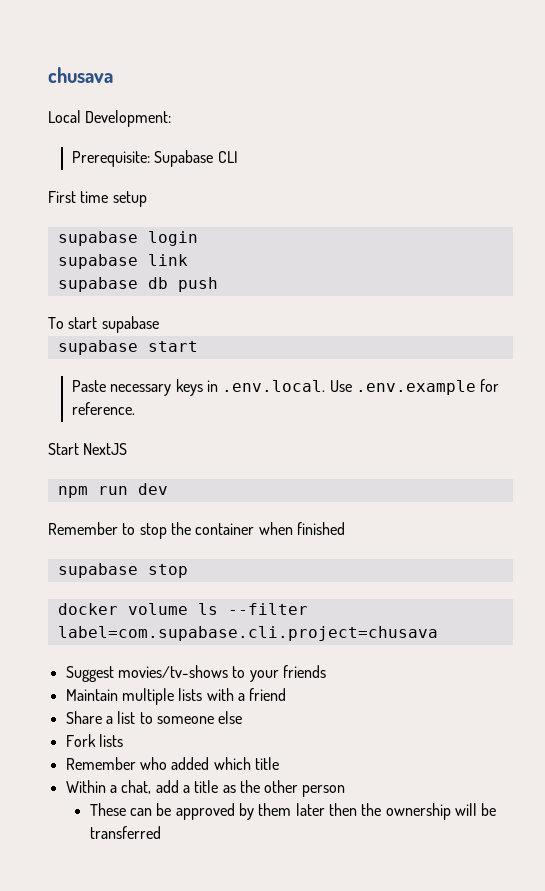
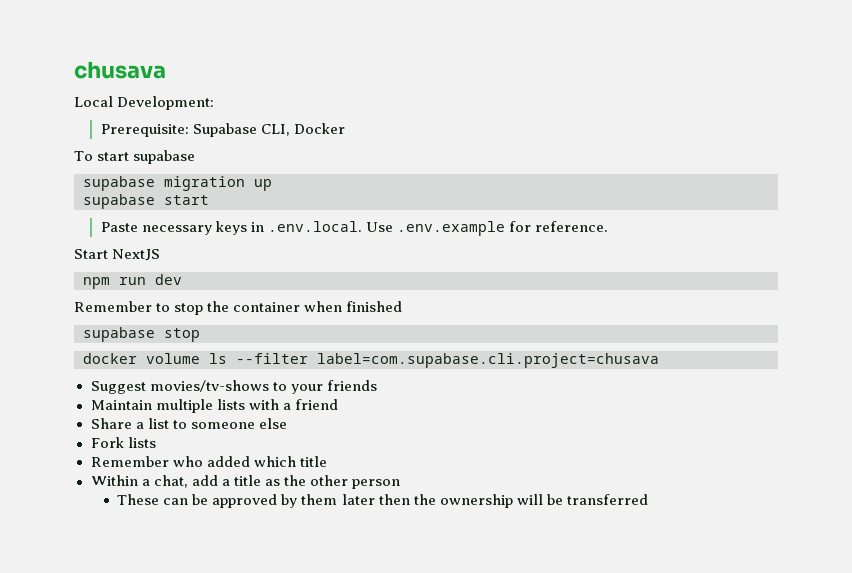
- Prerequisite: Supabase CLI
- First time setup
- supabase login
- supabase link
- supabase db push
+ Prerequisite: Supabase CLI, Docker
+ supabase migration up

